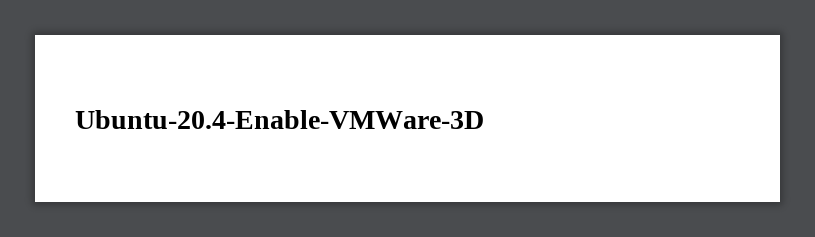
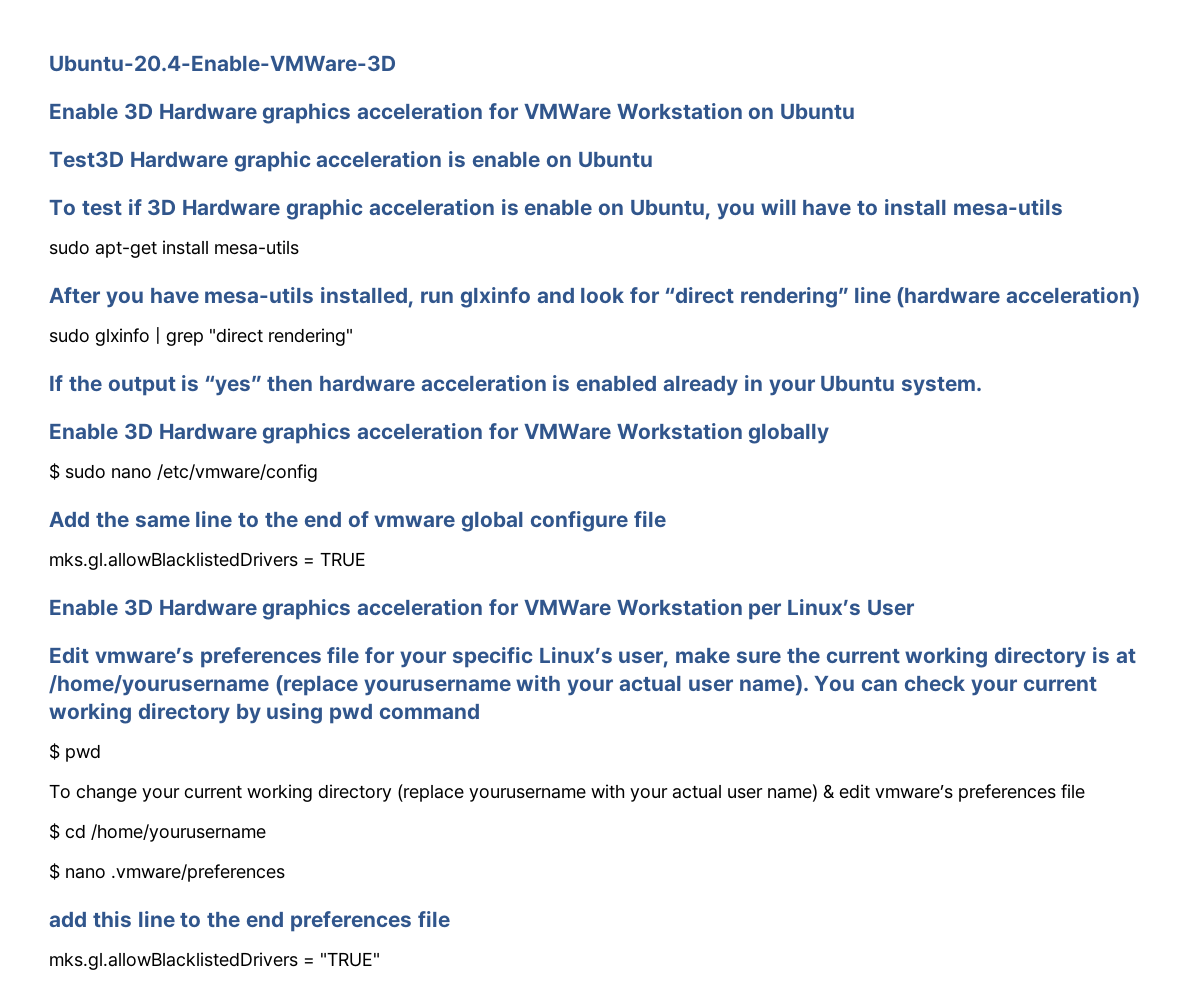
+ Enable 3D Hardware graphics acceleration for VMWare Workstation on Ubuntu
+ Test3D Hardware graphic acceleration is enable on Ubuntu
+ To test if 3D Hardware graphic acceleration is enable on Ubuntu, you will have to install mesa-utils
+ sudo apt-get install mesa-utils
+ After you have mesa-utils installed, run glxinfo and look for “direct rendering” line (hardware acceleration)
+ sudo glxinfo | grep "direct rendering"
+ If the output is “yes” then hardware acceleration is enabled already in your Ubuntu system.
+ Enable 3D Hardware graphics acceleration for VMWare Workstation globally
+ $ sudo nano /etc/vmware/config
+ Add the same line to the end of vmware global configure file
+ mks.gl.allowBlacklistedDrivers = TRUE
+ Enable 3D Hardware graphics acceleration for VMWare Workstation per Linux’s User
+ Edit vmware’s preferences file for your specific Linux’s user, make sure the current working directory is at /home/yourusername (replace yourusername with your actual user name). You can check your current working directory by using pwd command
+ $ pwd
+ To change your current working directory (replace yourusername with your actual user name) & edit vmware’s preferences file
+ $ cd /home/yourusername
+ $ nano .vmware/preferences
+ add this line to the end preferences file
+ mks.gl.allowBlacklistedDrivers = "TRUE"

